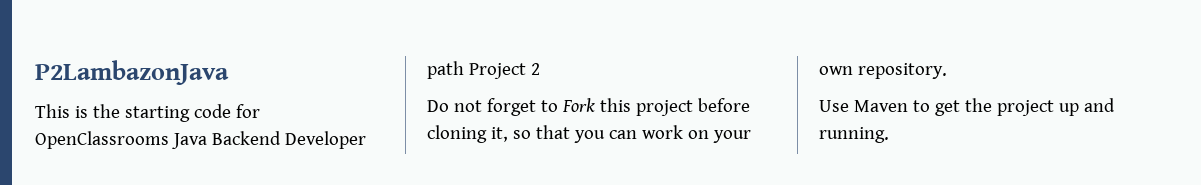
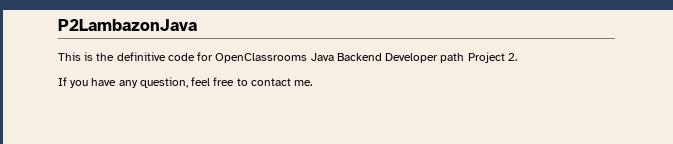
- This is the starting code for OpenClassrooms Java Backend Developer path Project 2
- Do not forget to Fork this project before cloning it, so that you can work on your own repository.
- Use Maven to get the project up and running.
+ This is the definitive code for OpenClassrooms Java Backend Developer path Project 2.
+ If you have any question, feel free to contact me.

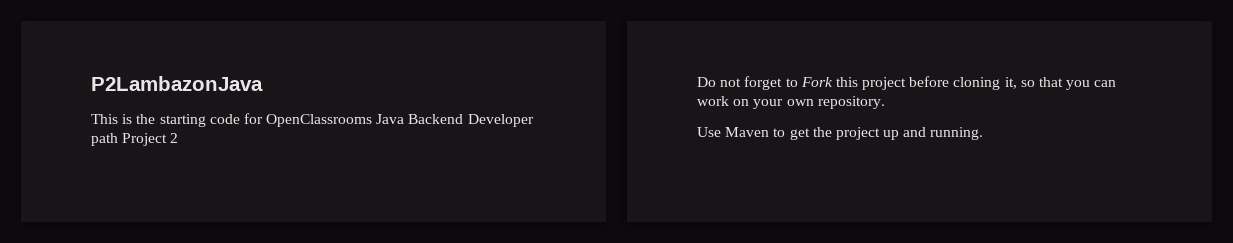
- This is the definitive code for OpenClassrooms Java Backend Developer path Project 2.
- If you have any question, feel free to contact me.
+ This is the starting code for OpenClassrooms Java Backend Developer path Project 2
+ Do not forget to Fork this project before cloning it, so that you can work on your own repository.
+ Use Maven to get the project up and running.

